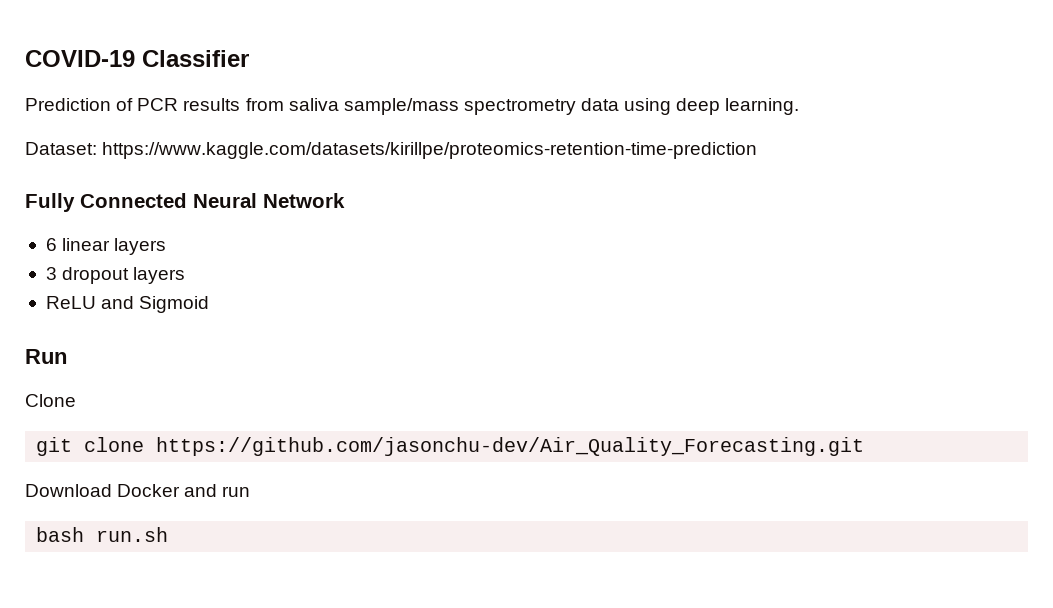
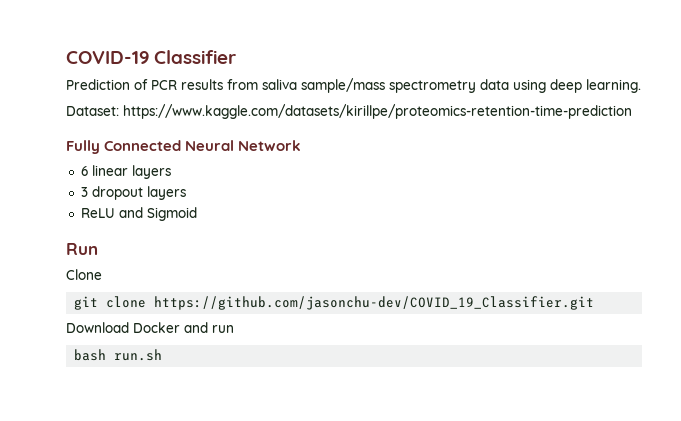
- git clone https://github.com/jasonchu-dev/Air_Quality_Forecasting.git
+ git clone https://github.com/jasonchu-dev/COVID_19_Classifier.git

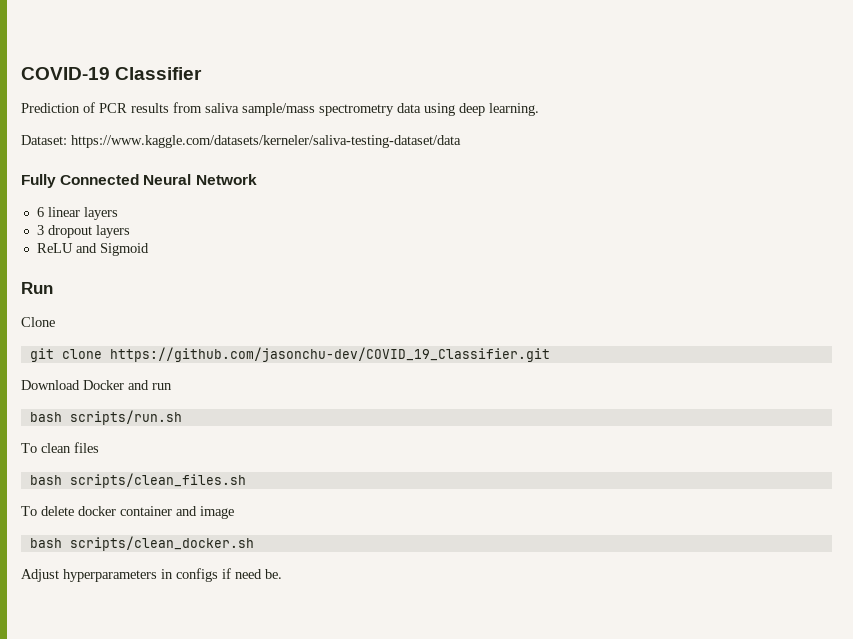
- Dataset: https://www.kaggle.com/datasets/kirillpe/proteomics-retention-time-prediction
+ Dataset: https://www.kaggle.com/datasets/kerneler/saliva-testing-dataset/data
- bash run.sh
+ bash scripts/run.sh
+ To clean files
+ bash scripts/clean_files.sh
+ To delete docker container and image
+ bash scripts/clean_docker.sh
+ Adjust hyperparameters in configs if need be.

